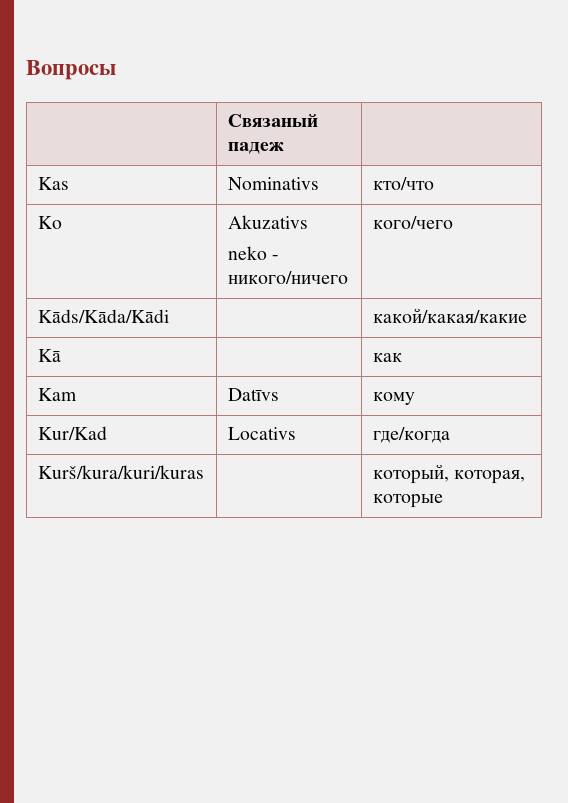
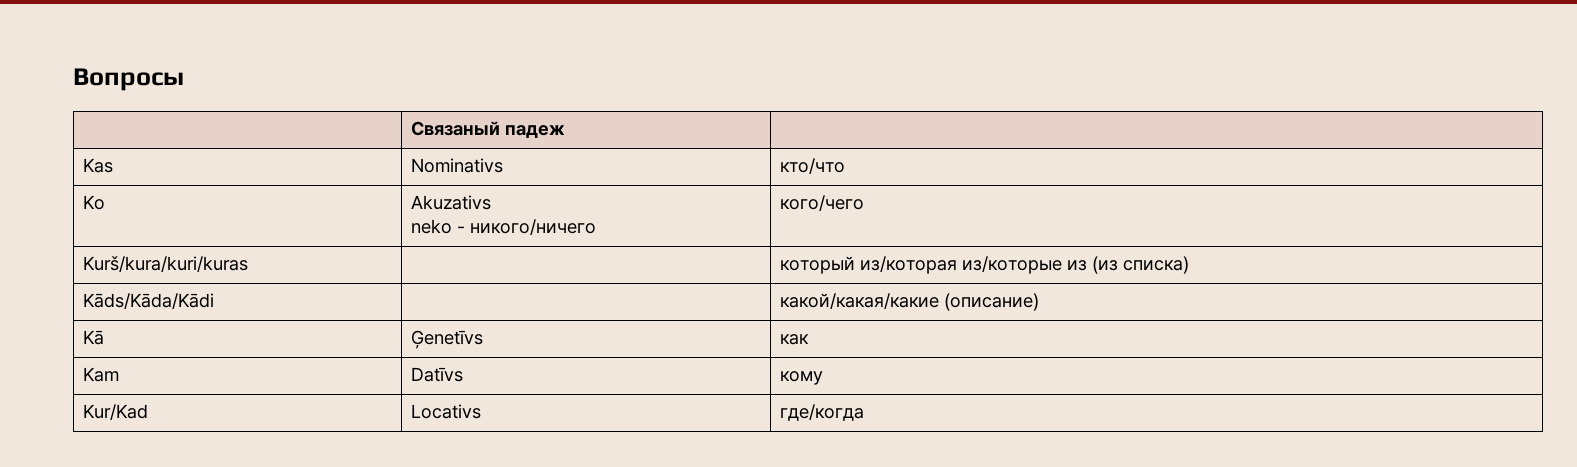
+ Kurš/kura/kuri/kuras | | который из/которая из/которые из (из списка)
- Kāds/Kāda/Kādi | | какой/какая/какие
+ Kāds/Kāda/Kādi | | какой/какая/какие (описание)
- Kā | | как
+ Kā | Ģenetīvs | как
- Kurš/kura/kuri/kuras | | который, которая, которые

